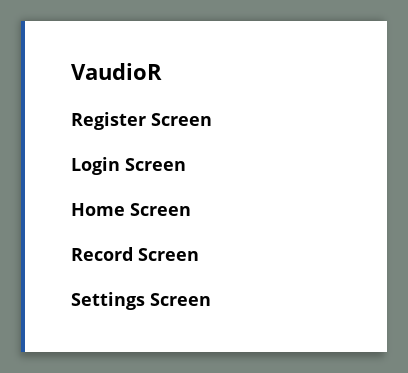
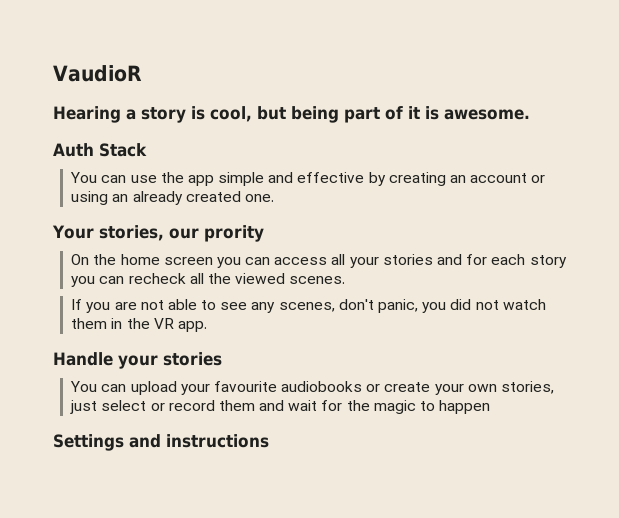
- Register Screen
- Login Screen
- Home Screen
- Record Screen
+ Hearing a story is cool, but being part of it is awesome.
+ Auth Stack
+ You can use the app simple and effective by creating an account or using an already created one.
+ Your stories, our prority
+ On the home screen you can access all your stories and for each story you can recheck all the viewed scenes.
+ If you are not able to see any scenes, don't panic, you did not watch them in the VR app.
+ Handle your stories
+ You can upload your favourite audiobooks or create your own stories, just select or record them and wait for the magic to happen
- Settings Screen
+ Settings and instructions

